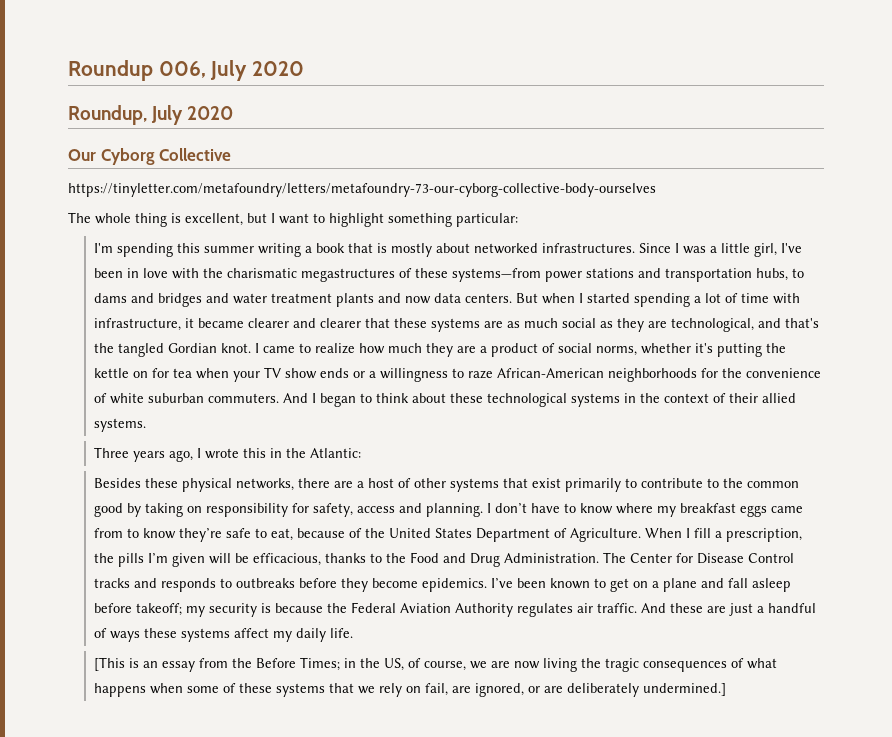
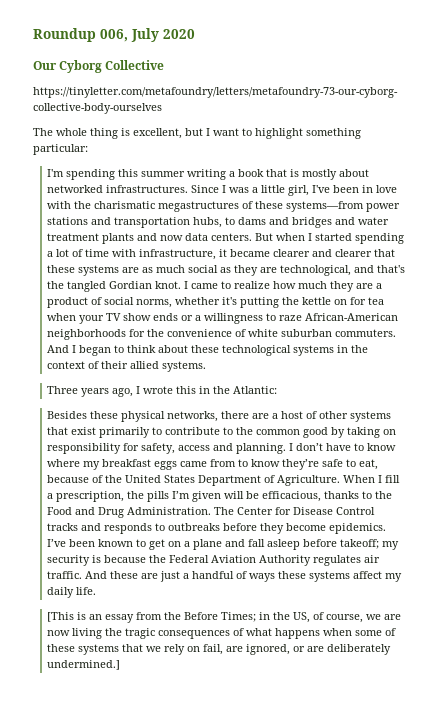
- Roundup, July 2020

